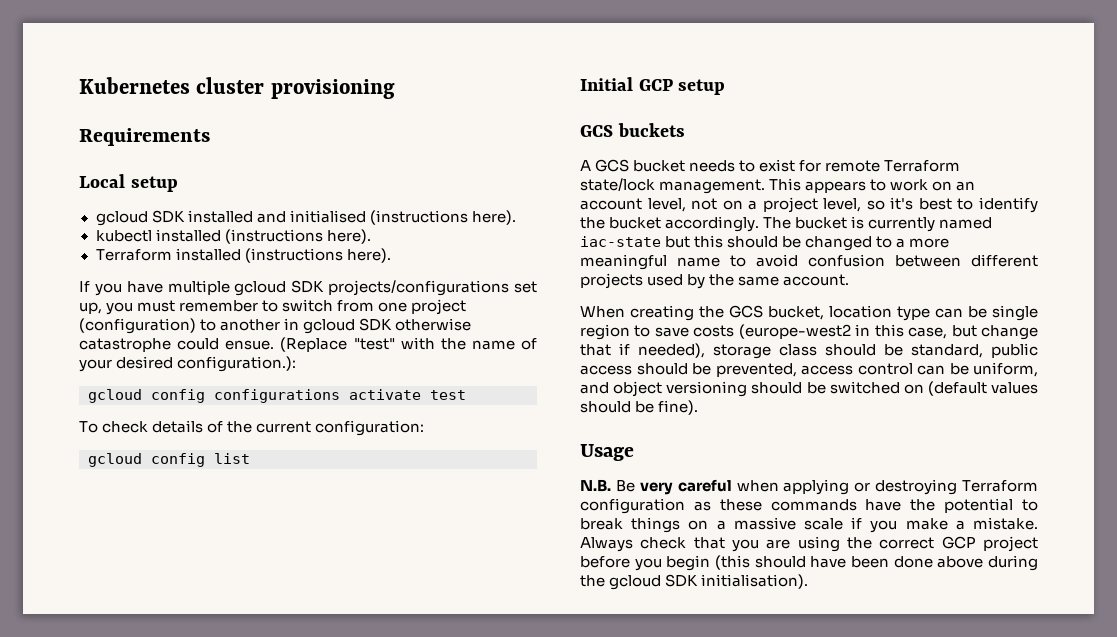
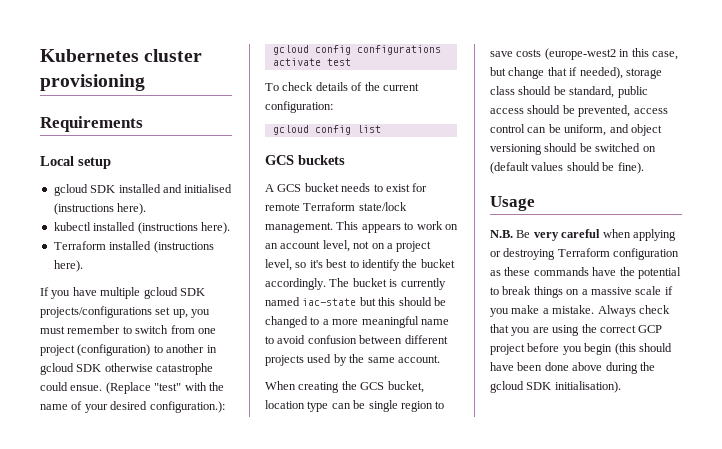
- Initial GCP setup

